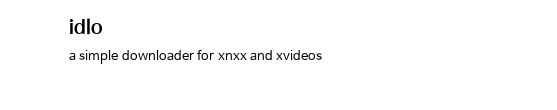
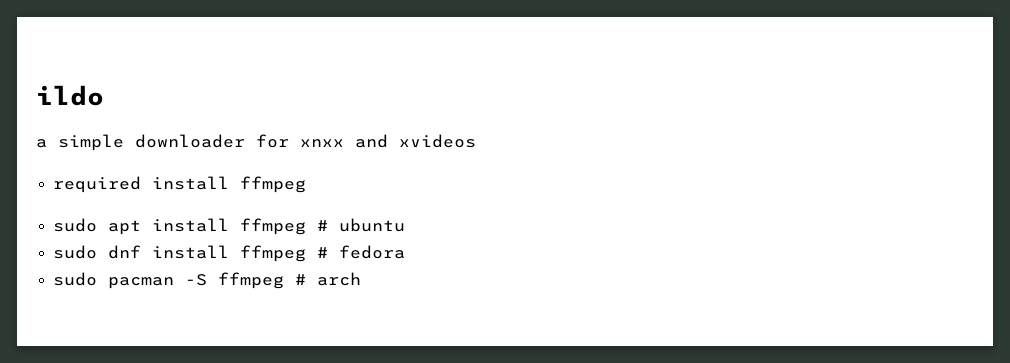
- idlo
+ ildo
+ required install ffmpeg
+ sudo apt install ffmpeg # ubuntu
+ sudo dnf install ffmpeg # fedora
+ sudo pacman -S ffmpeg # arch

